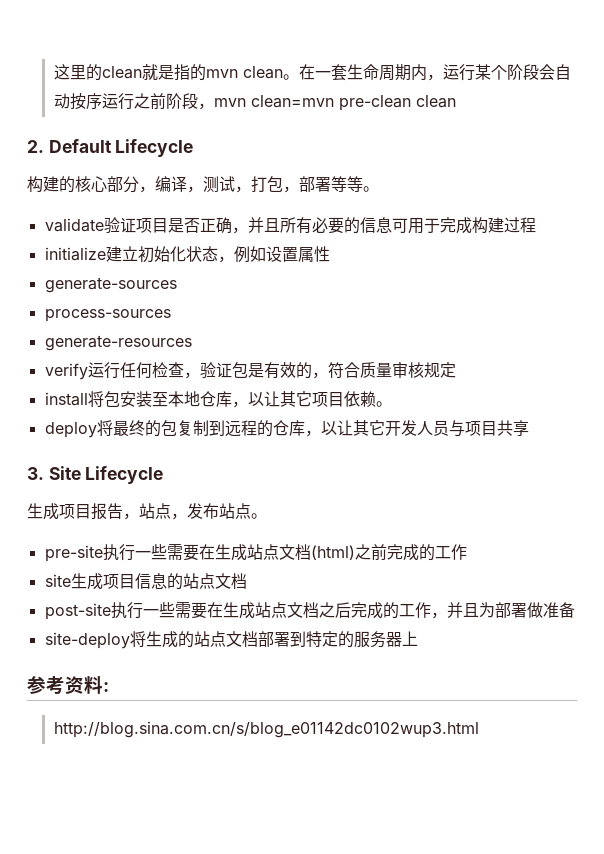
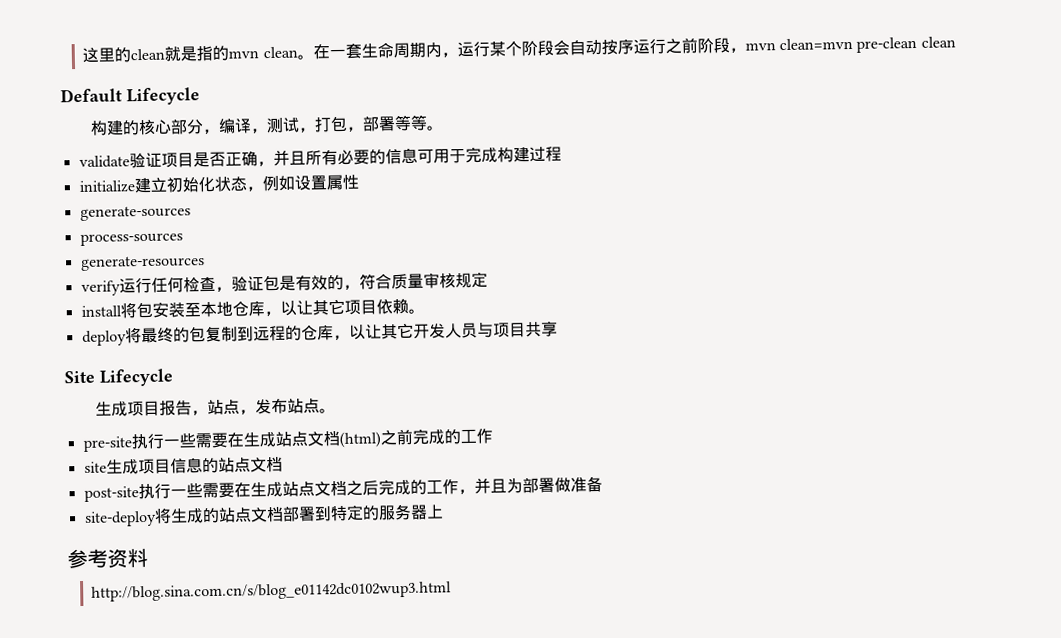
- 2. Default Lifecycle
+ Default Lifecycle
- 3. Site Lifecycle
+ Site Lifecycle
- 参考资料:
+ 参考资料

